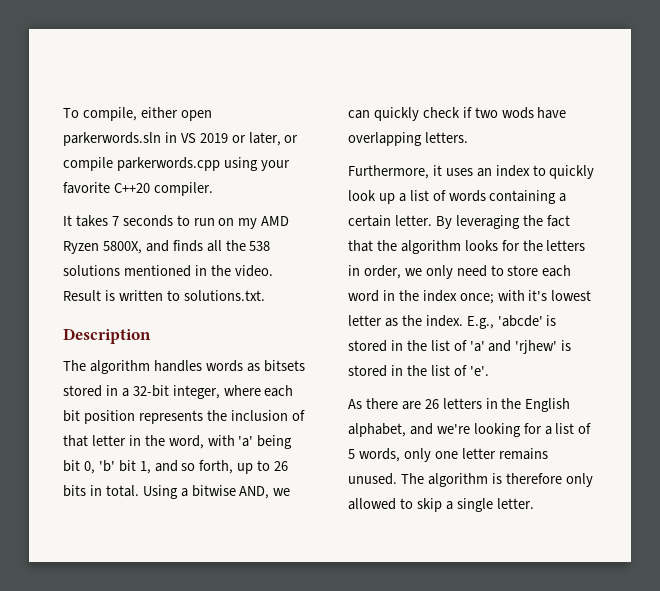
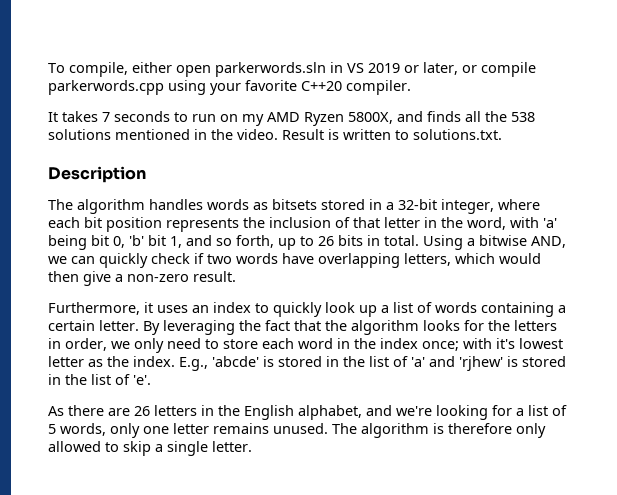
- Using a bitwise AND, we can quickly check if two wods have overlapping letters.
+ Using a bitwise AND, we can quickly check if two words have overlapping letters, which would then give a non-zero result.

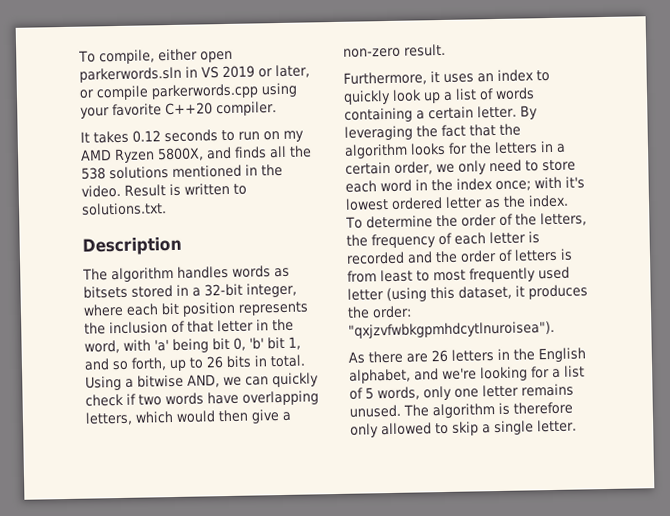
- It takes 7 seconds to run on my AMD Ryzen 5800X, and finds all the 538 solutions mentioned in the video.
+ It takes 0.12 seconds to run on my AMD Ryzen 5800X, and finds all the 538 solutions mentioned in the video.
- By leveraging the fact that the algorithm looks for the letters in order, we only need to store each word in the index once; with it's lowest letter as the index.
+ By leveraging the fact that the algorithm looks for the letters in a certain order, we only need to store each word in the index once; with it's lowest ordered letter as the index.
- E.g., 'abcde' is stored in the list of 'a' and 'rjhew' is stored in the list of 'e'.
+ To determine the order of the letters, the frequency of each letter is recorded and the order of letters is from least to most frequently used letter (using this dataset, it produces the order: "qxjzvfwbkgpmhdcytlnuroisea").

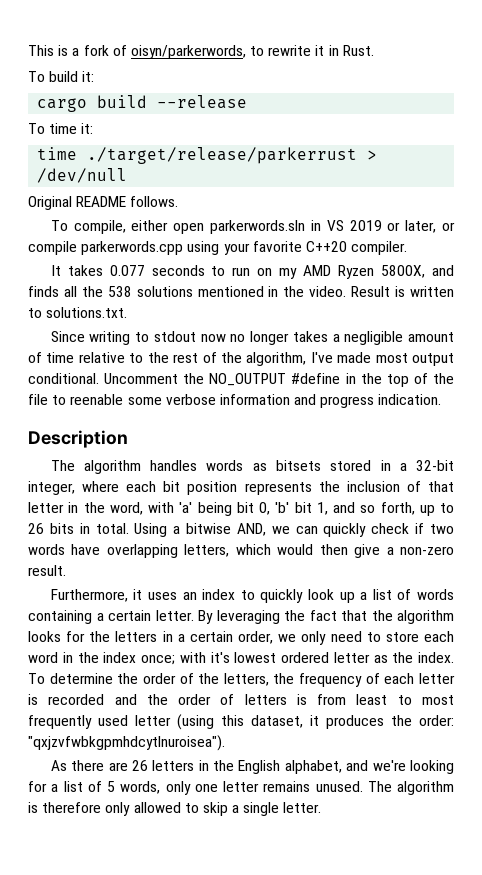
+ This is a fork of oisyn/parkerwords, to rewrite it in Rust.
+ To build it:
+ cargo build --release
+ To time it:
+ time ./target/release/parkerrust > /dev/null
+ Original README follows.
- It takes 0.12 seconds to run on my AMD Ryzen 5800X, and finds all the 538 solutions mentioned in the video.
+ It takes 0.077 seconds to run on my AMD Ryzen 5800X, and finds all the 538 solutions mentioned in the video.
+ Since writing to stdout now no longer takes a negligible amount of time relative to the rest of the algorithm, I've made most output conditional. Uncomment the NO_OUTPUT #define in the top of the file to reenable some verbose information and progress indication.

